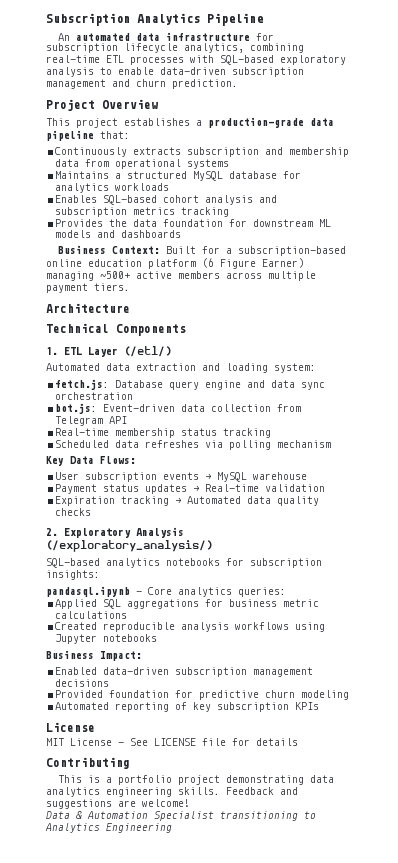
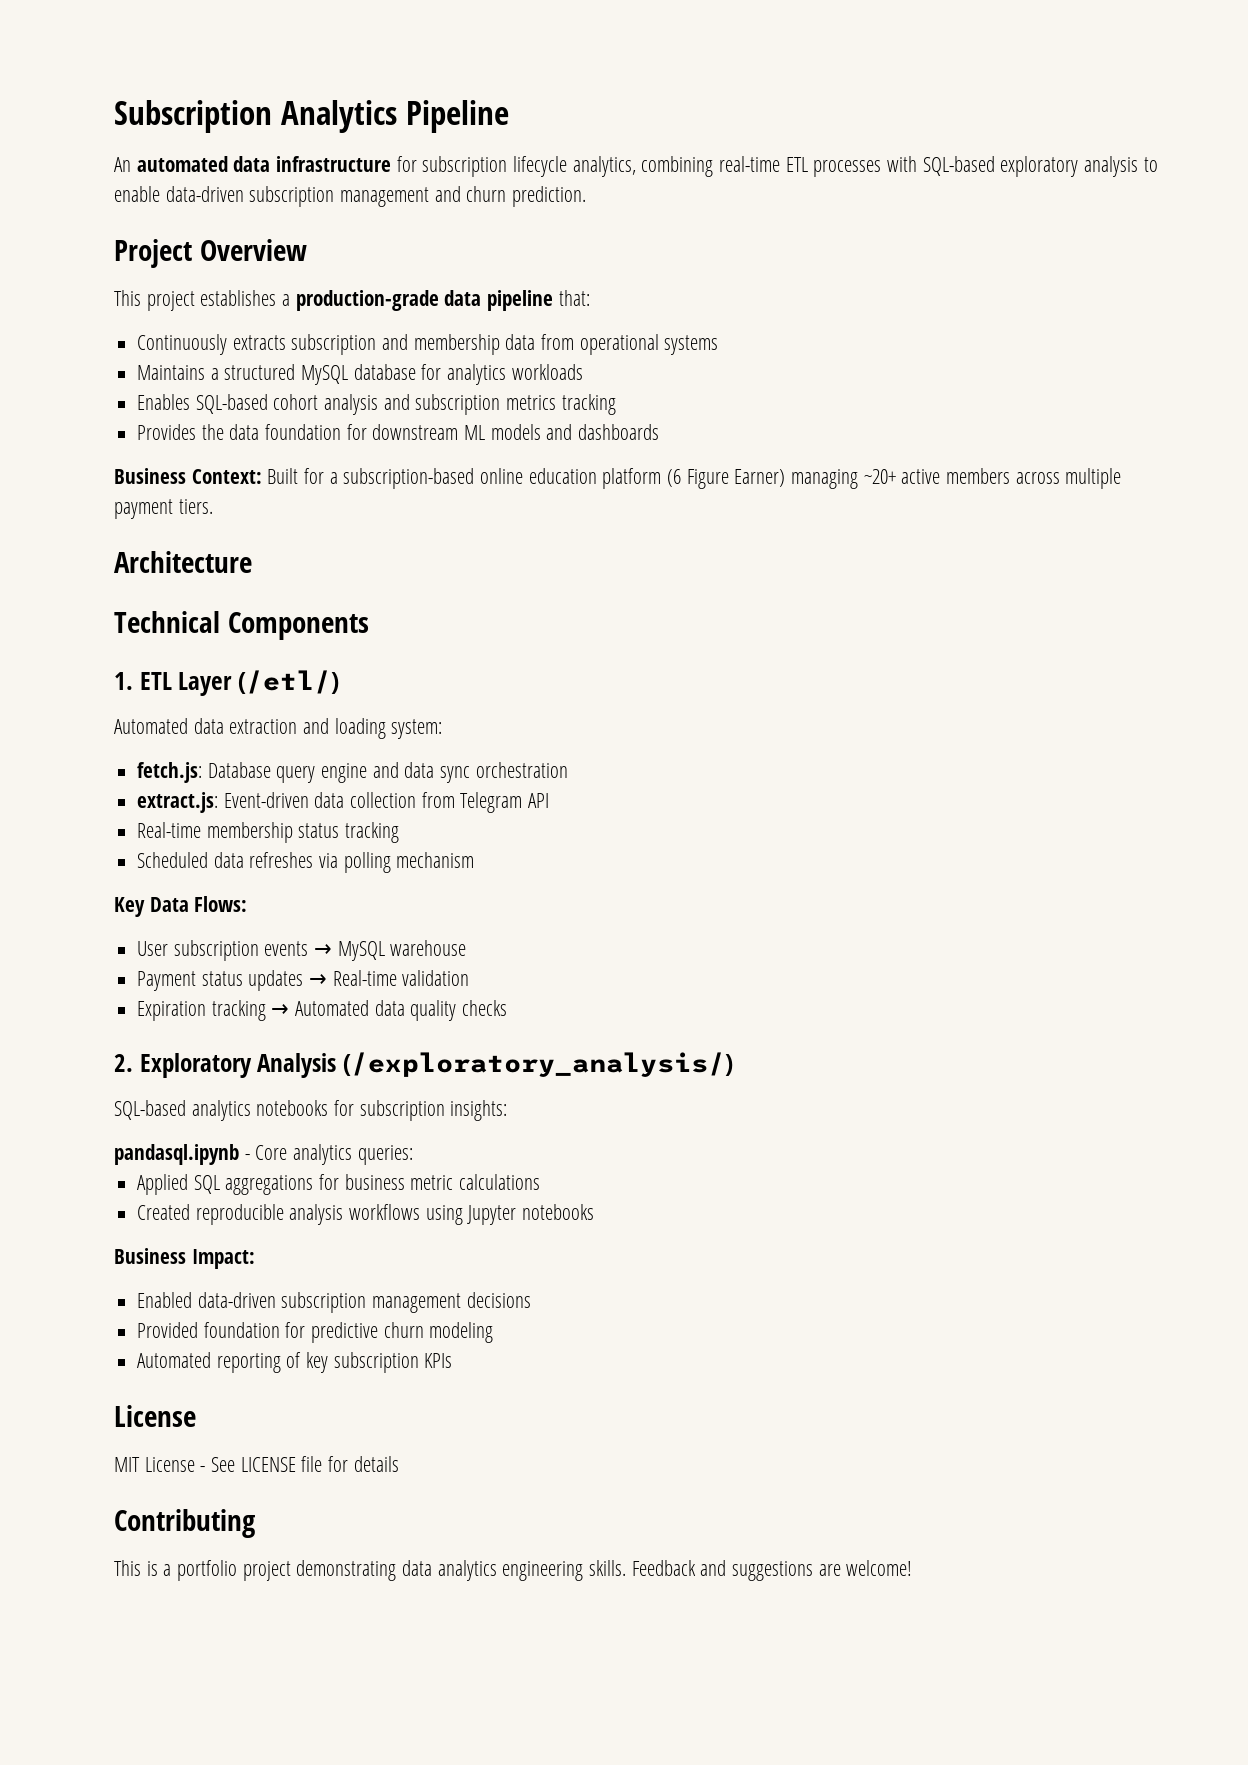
- Business Context: Built for a subscription-based online education platform (6 Figure Earner) managing ~500+ active members across multiple payment tiers.
+ Business Context: Built for a subscription-based online education platform (6 Figure Earner) managing ~20+ active members across multiple payment tiers.
- bot.js: Event-driven data collection from Telegram API
+ extract.js: Event-driven data collection from Telegram API
- Data & Automation Specialist transitioning to Analytics Engineering

